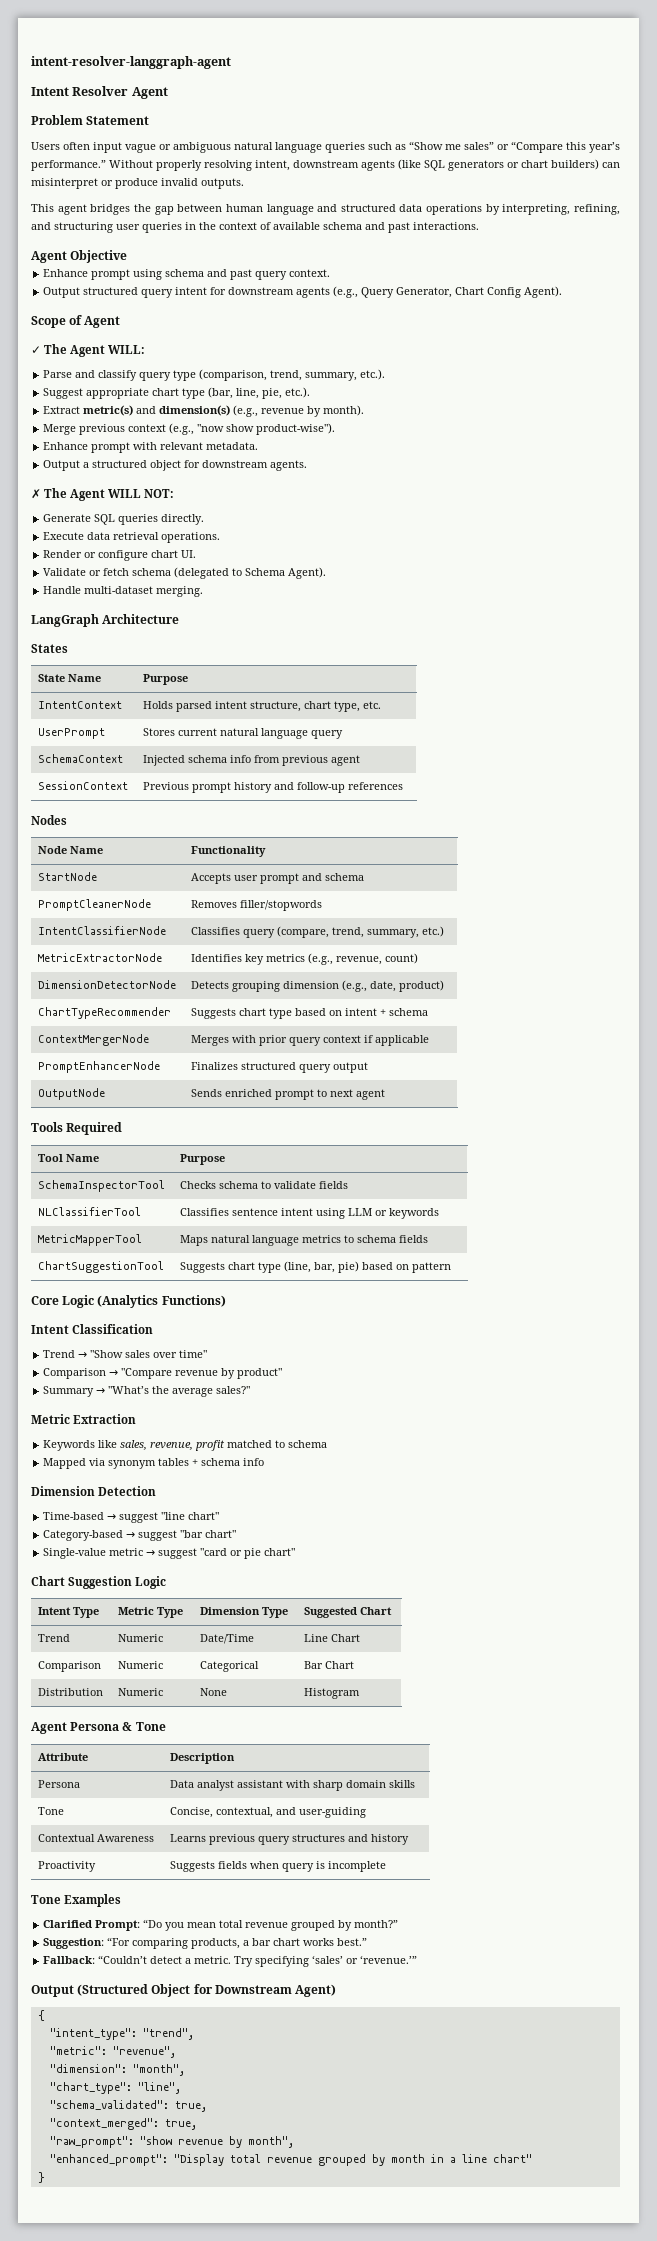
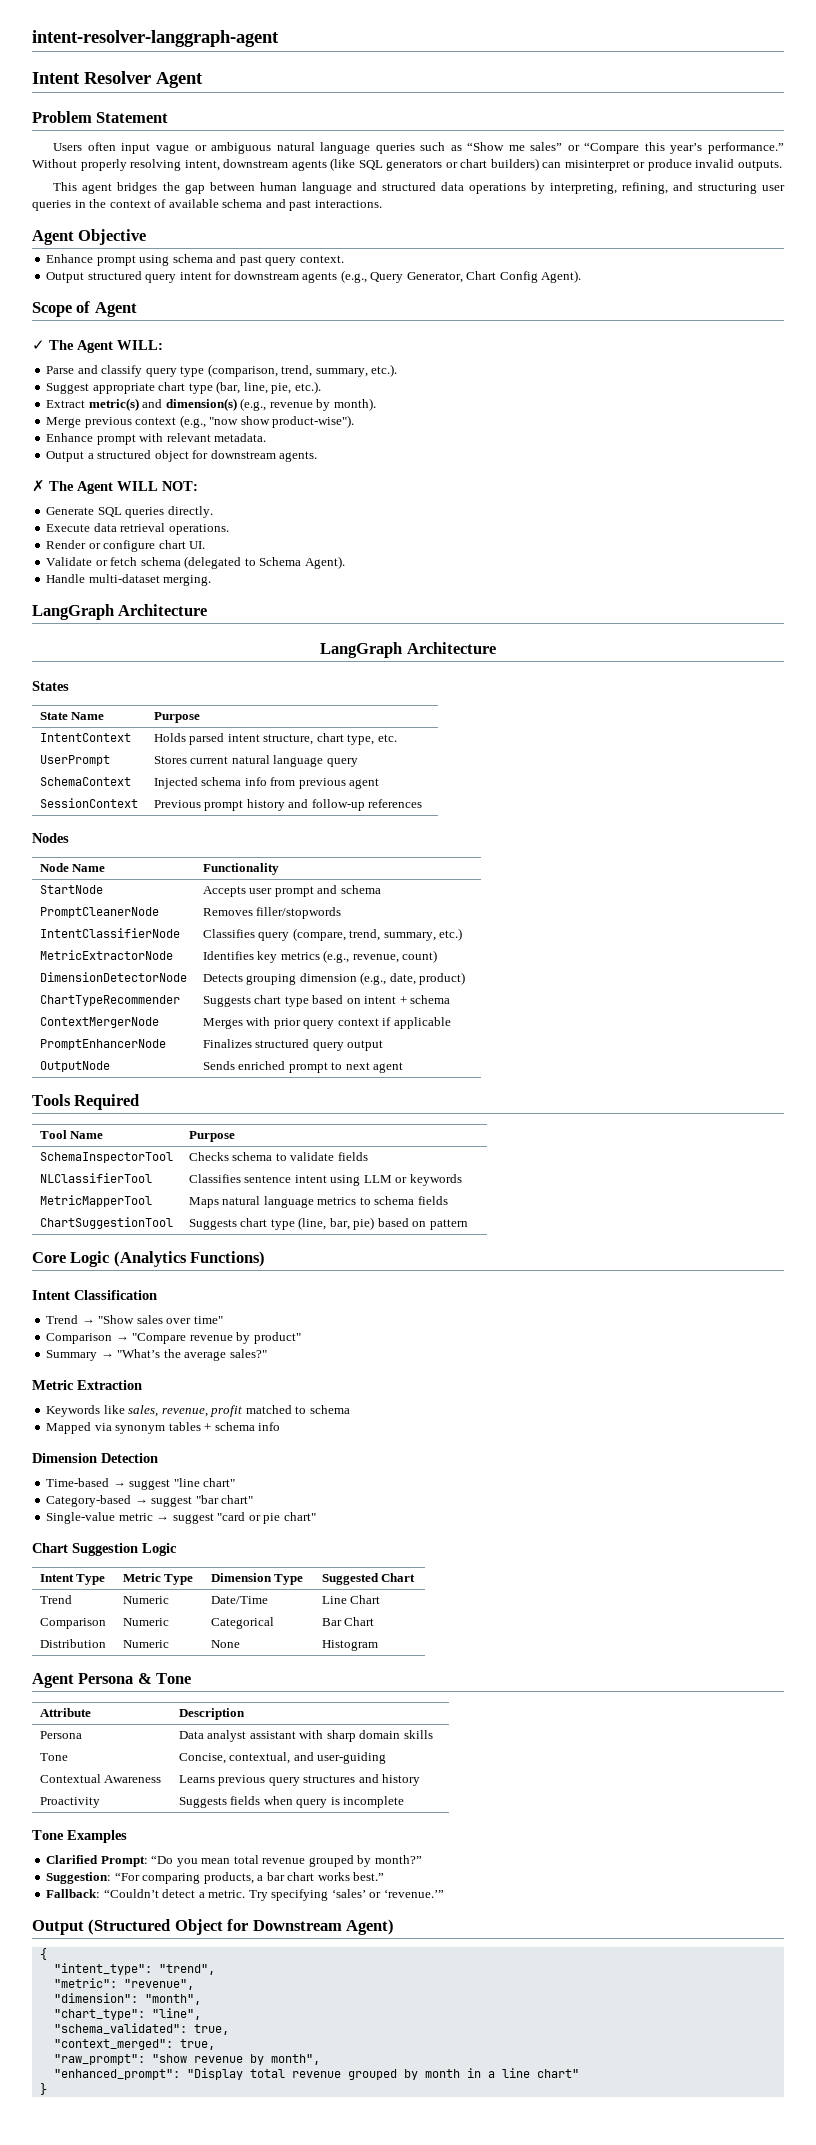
  Handle multi-dataset merging.
+ LangGraph Architecture

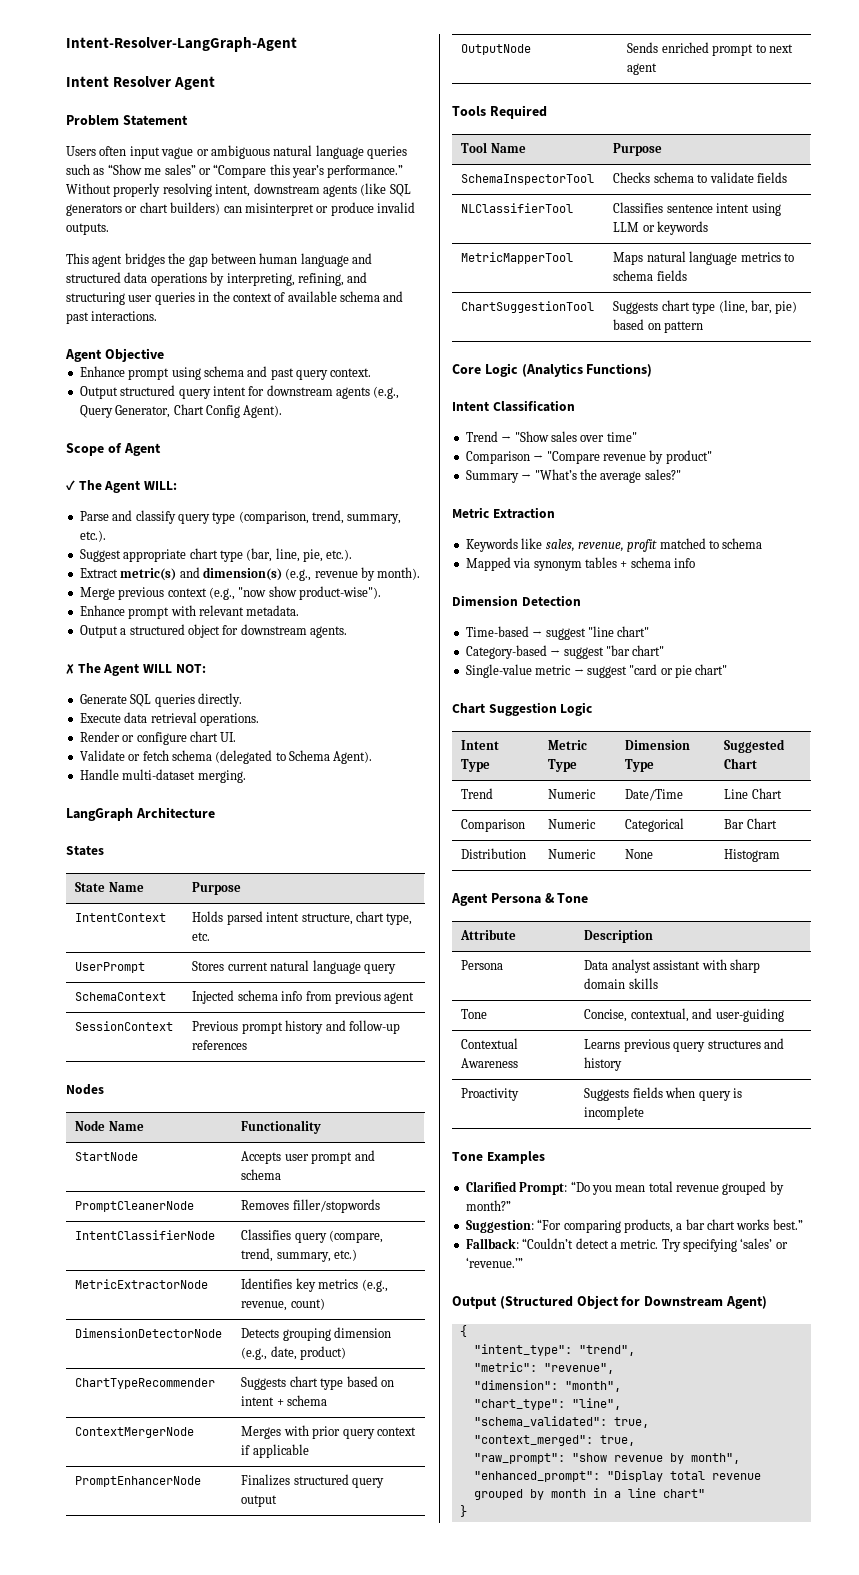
- intent-resolver-langgraph-agent
+ Intent-Resolver-LangGraph-Agent
  Handle multi-dataset merging.
- LangGraph Architecture

